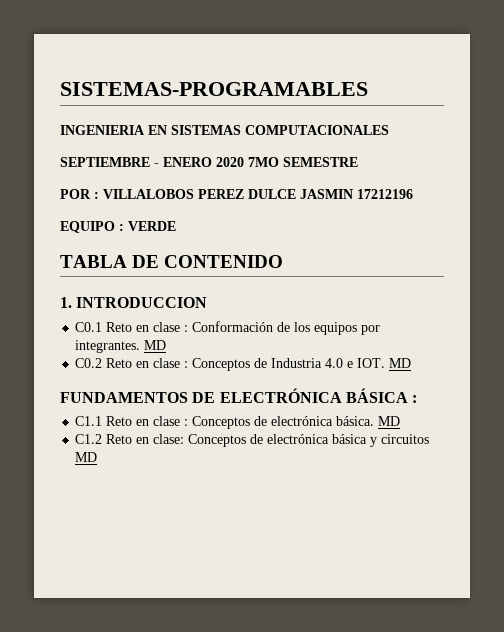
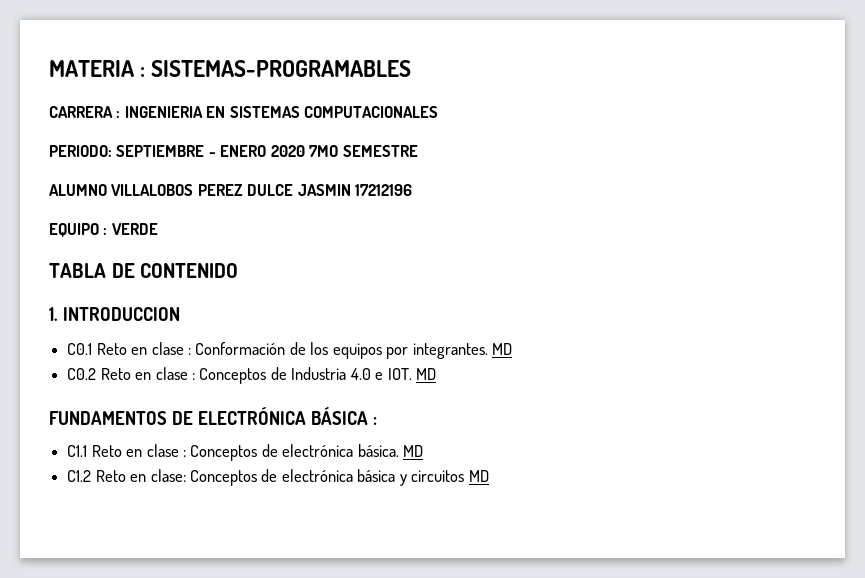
- SISTEMAS-PROGRAMABLES
+ MATERIA : SISTEMAS-PROGRAMABLES
- INGENIERIA EN SISTEMAS COMPUTACIONALES
+ CARRERA : INGENIERIA EN SISTEMAS COMPUTACIONALES
- SEPTIEMBRE - ENERO 2020 7MO SEMESTRE
+ PERIODO: SEPTIEMBRE - ENERO 2020 7MO SEMESTRE
- POR : VILLALOBOS PEREZ DULCE JASMIN 17212196
+ ALUMNO VILLALOBOS PEREZ DULCE JASMIN 17212196

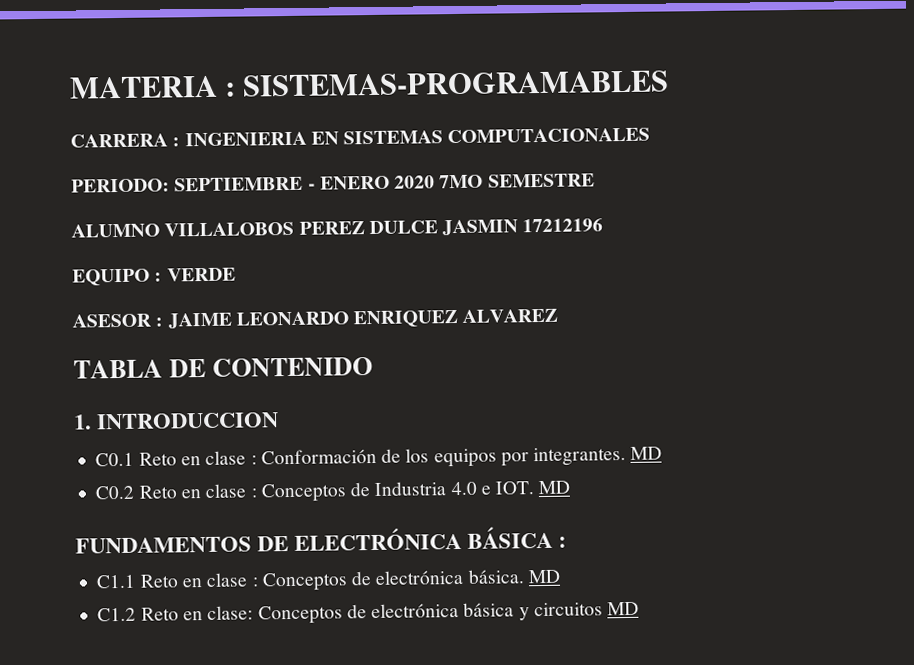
+ ASESOR : JAIME LEONARDO ENRIQUEZ ALVAREZ

